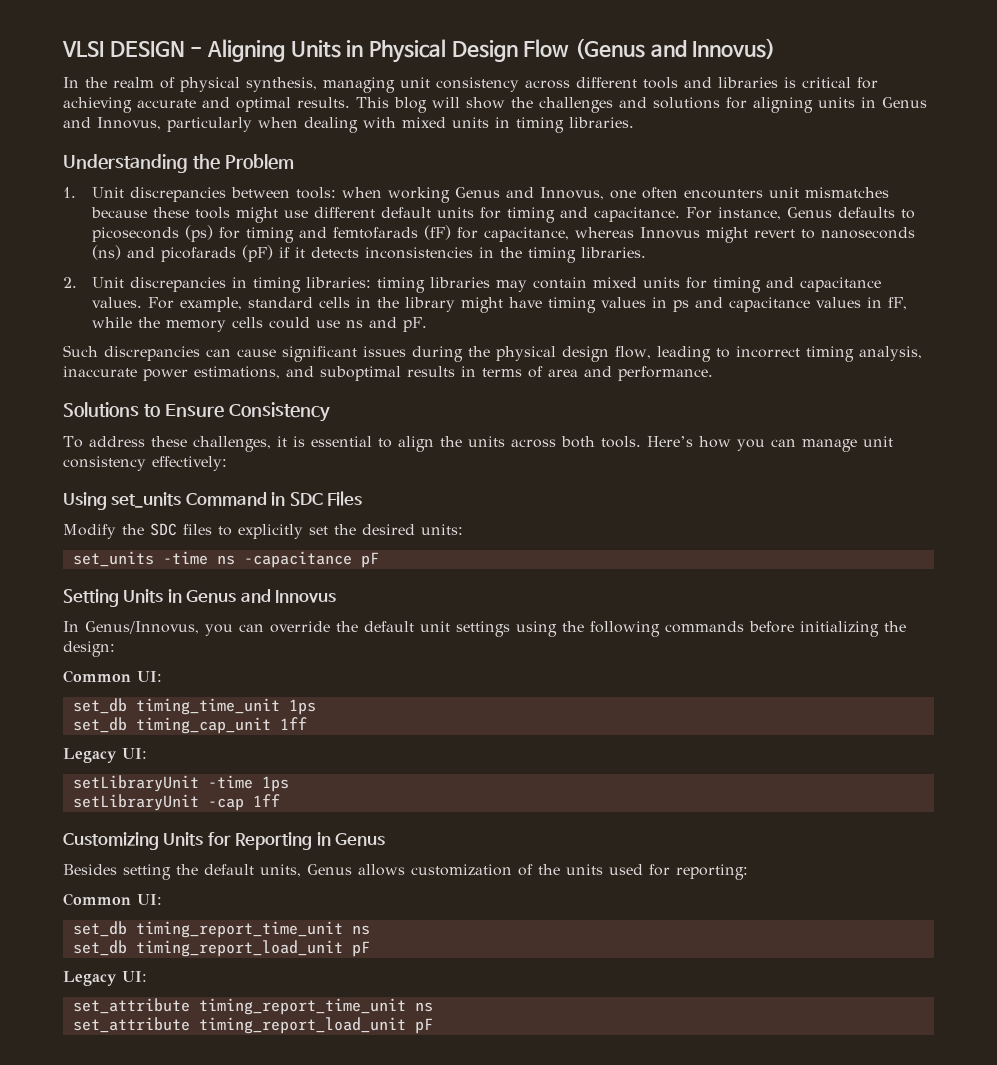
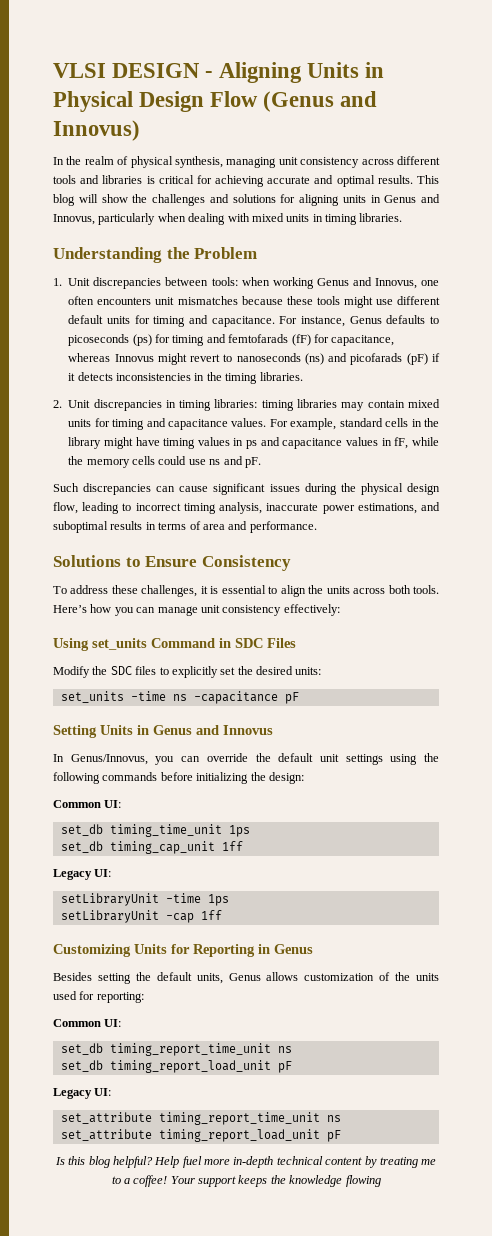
+ Is this blog helpful? Help fuel more in-depth technical content by treating me to a coffee! Your support keeps the knowledge flowing

